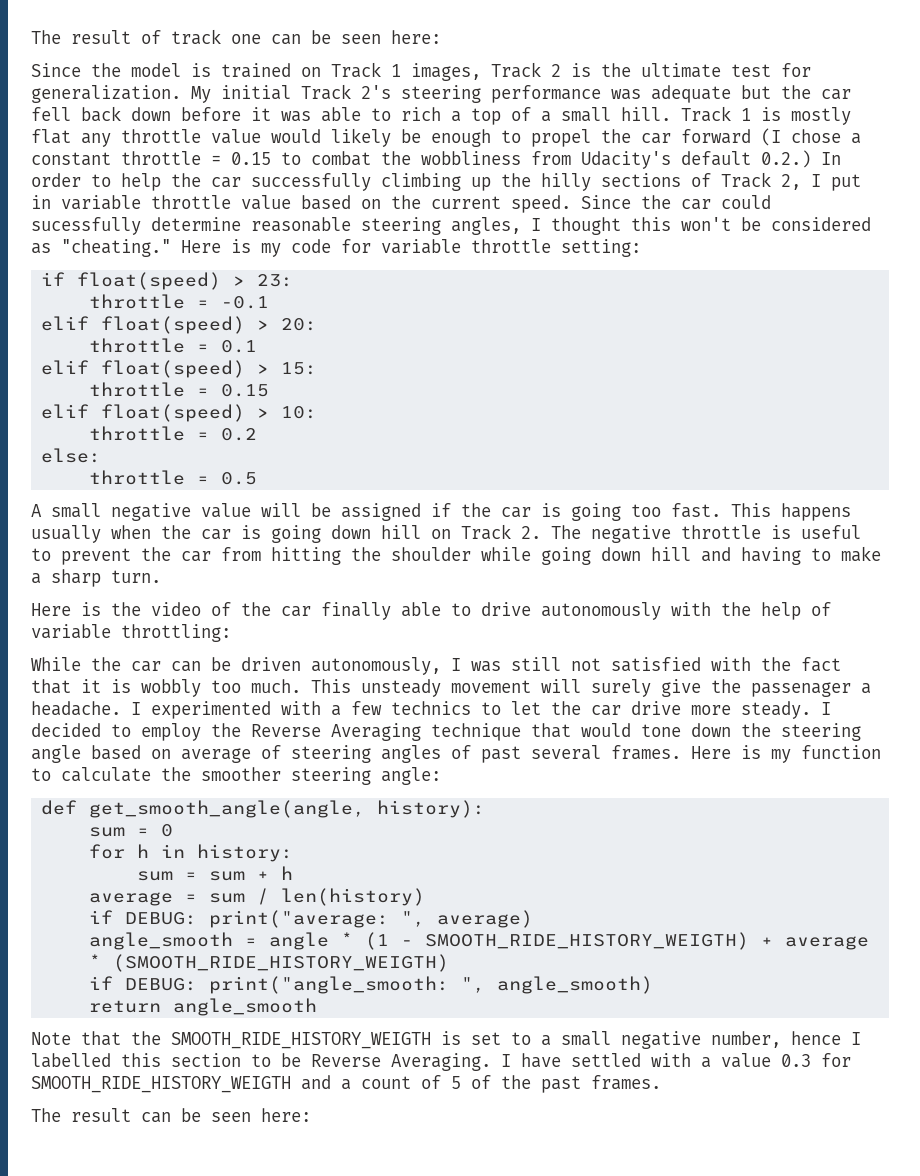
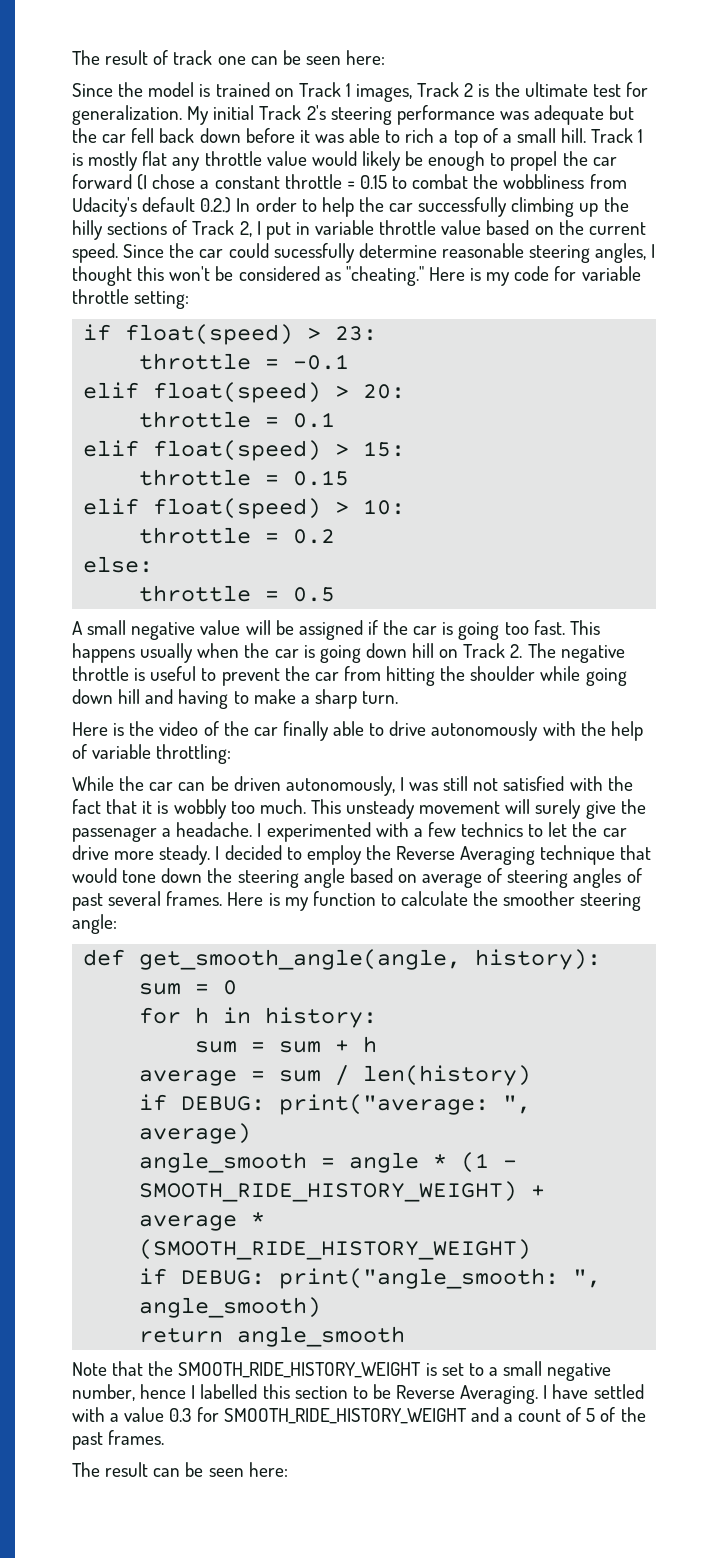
- angle_smooth = angle * (1 - SMOOTH_RIDE_HISTORY_WEIGTH) + average * (SMOOTH_RIDE_HISTORY_WEIGTH)
+ angle_smooth = angle * (1 - SMOOTH_RIDE_HISTORY_WEIGHT) + average * (SMOOTH_RIDE_HISTORY_WEIGHT)
- Note that the SMOOTH_RIDE_HISTORY_WEIGTH is set to a small negative number, hence I labelled this section to be Reverse Averaging.
+ Note that the SMOOTH_RIDE_HISTORY_WEIGHT is set to a small negative number, hence I labelled this section to be Reverse Averaging.
- I have settled with a value 0.3 for SMOOTH_RIDE_HISTORY_WEIGTH and a count of 5 of the past frames.
+ I have settled with a value 0.3 for SMOOTH_RIDE_HISTORY_WEIGHT and a count of 5 of the past frames.

